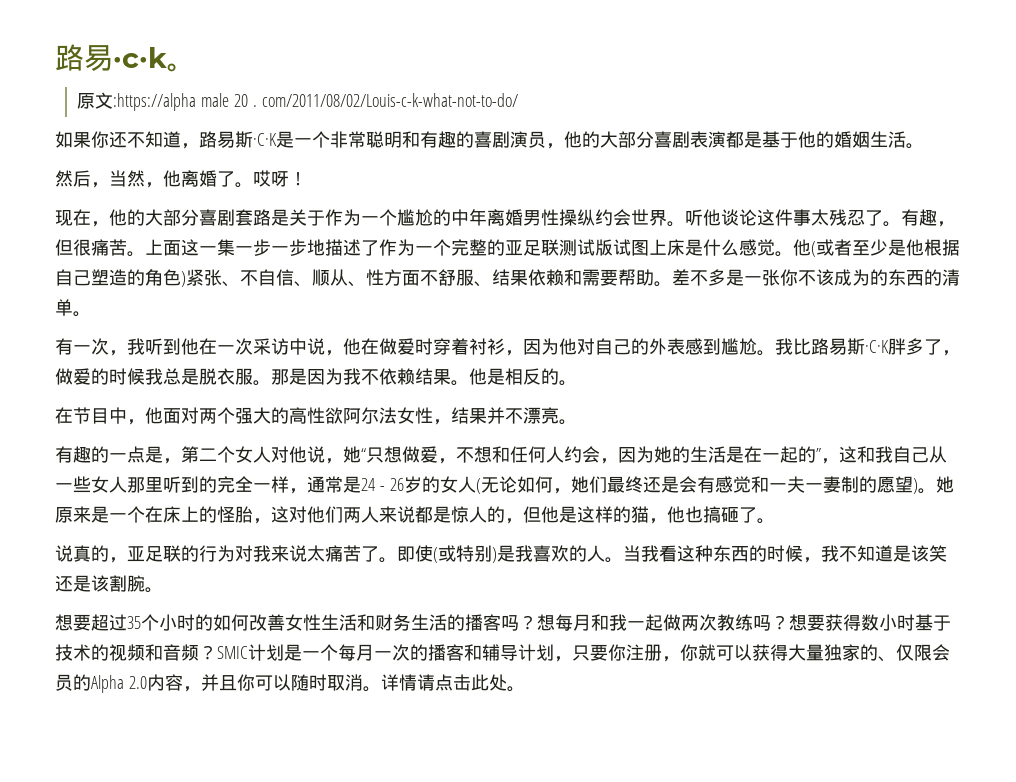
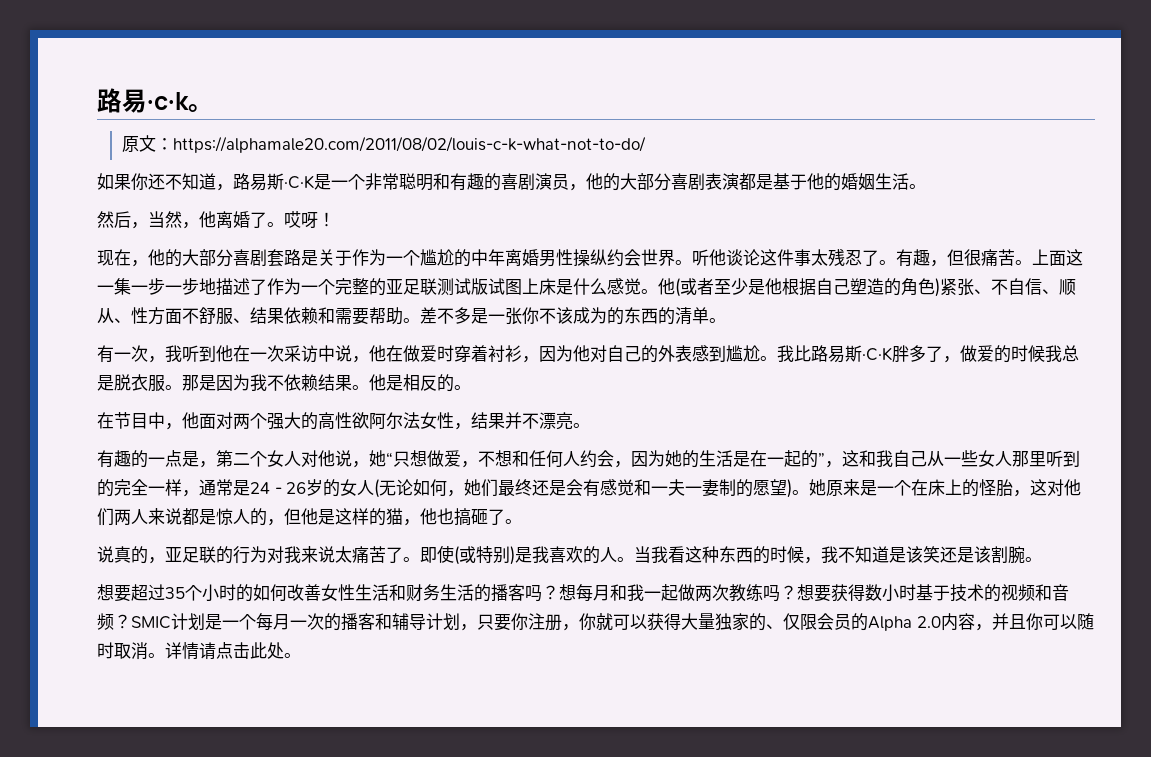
- 原文:https://alpha male 20 . com/2011/08/02/Louis-c-k-what-not-to-do/
+ 原文：https://alphamale20.com/2011/08/02/louis-c-k-what-not-to-do/

